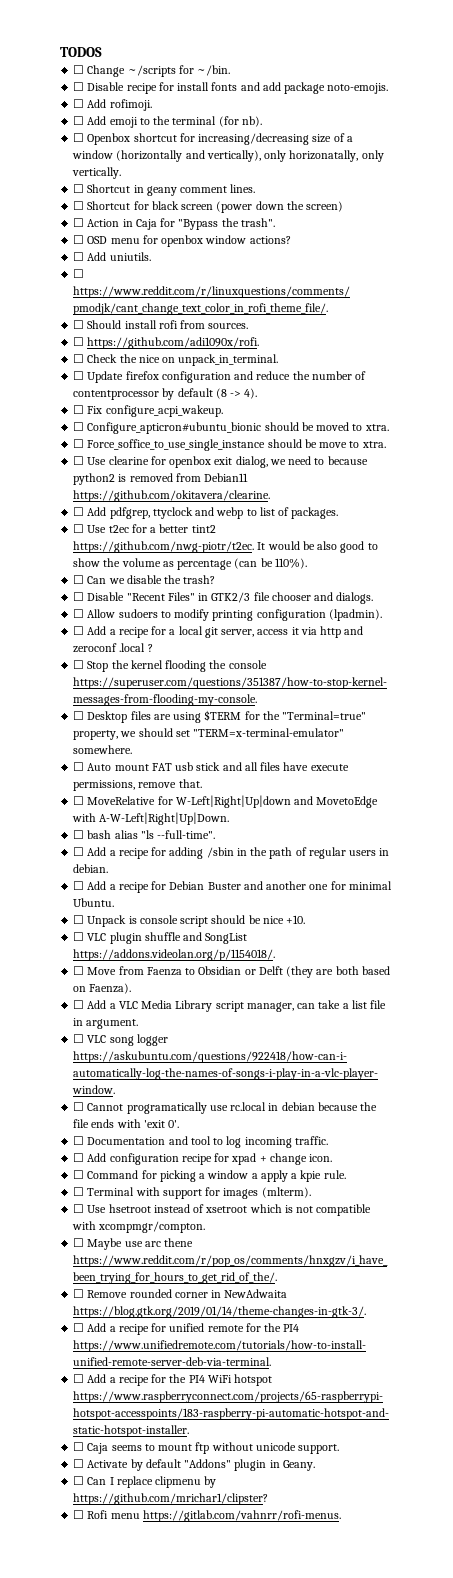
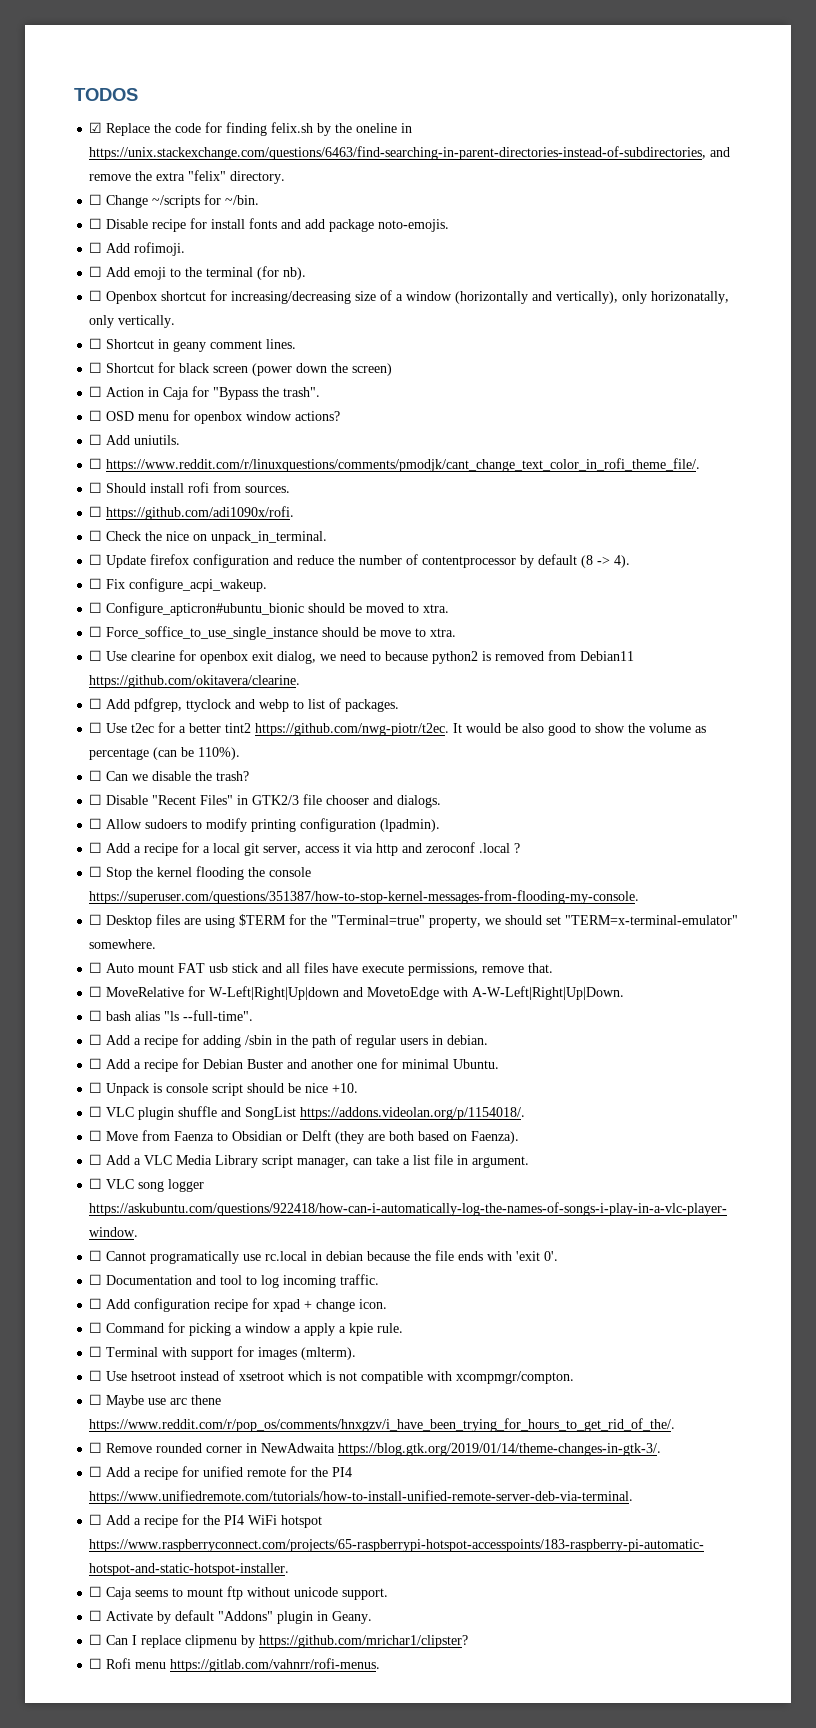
+ ☑ Replace the code for finding felix.sh by the oneline in https://unix.stackexchange.com/questions/6463/find-searching-in-parent-directories-instead-of-subdirectories, and remove the extra "felix" directory.

